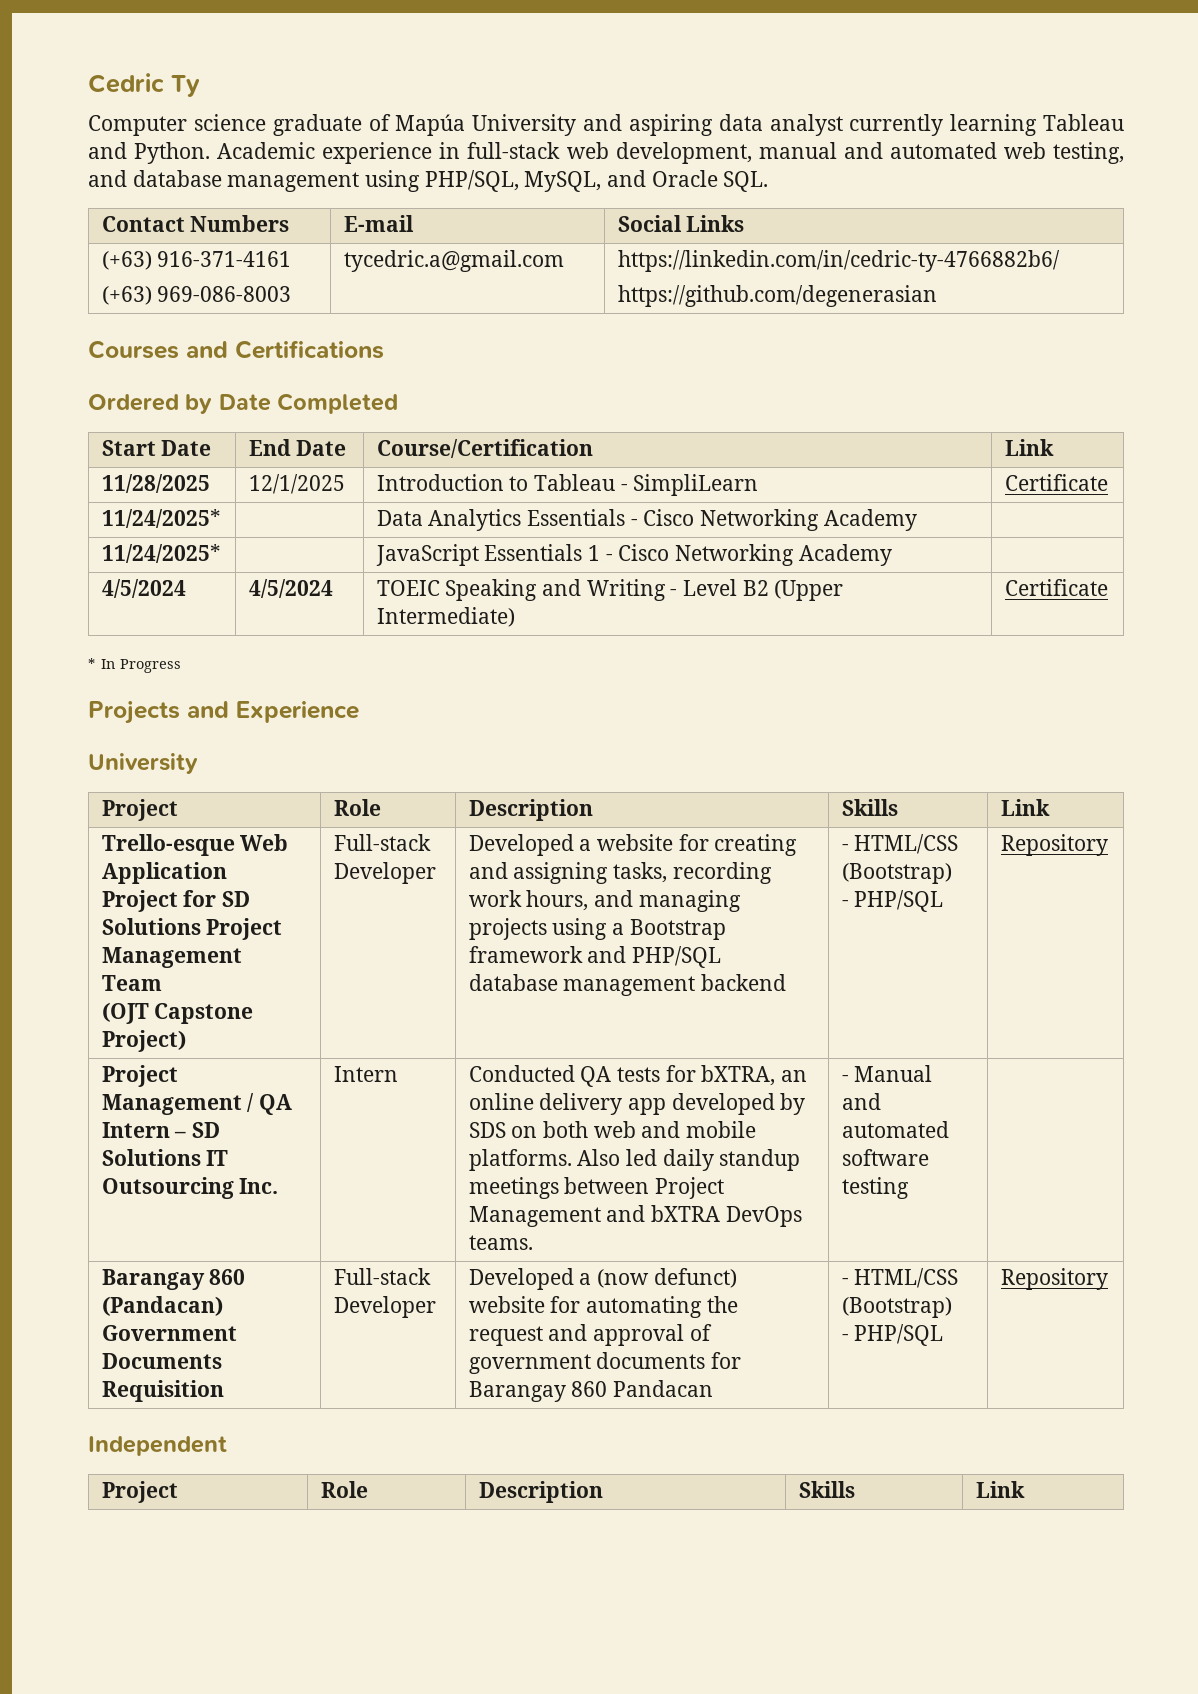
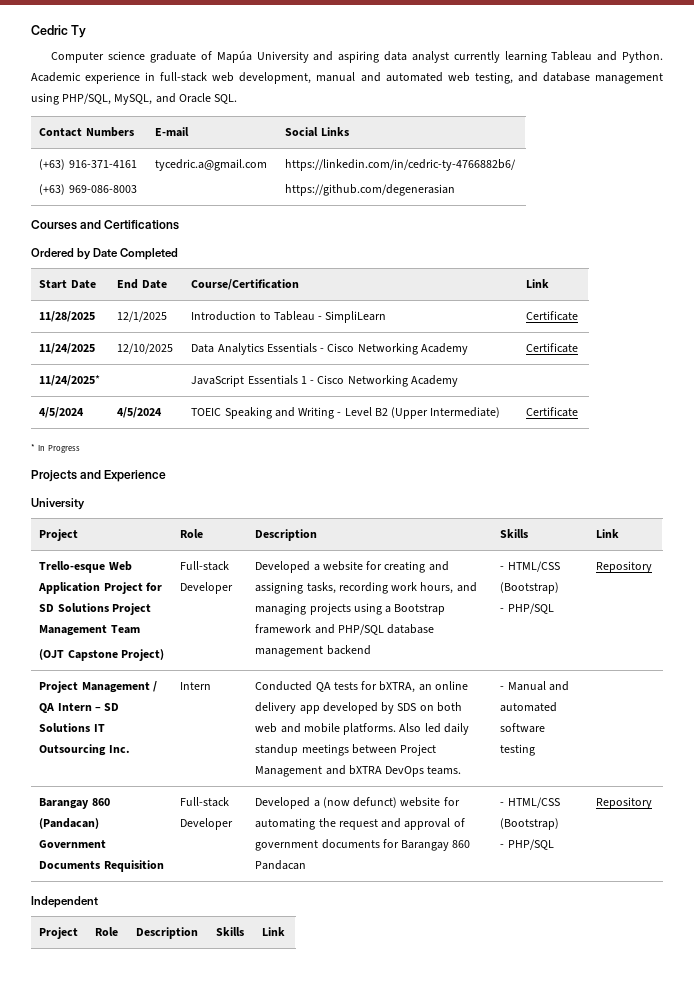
- 11/24/2025* | | Data Analytics Essentials - Cisco Networking Academy |
+ 11/24/2025 | 12/10/2025 | Data Analytics Essentials - Cisco Networking Academy | Certificate

